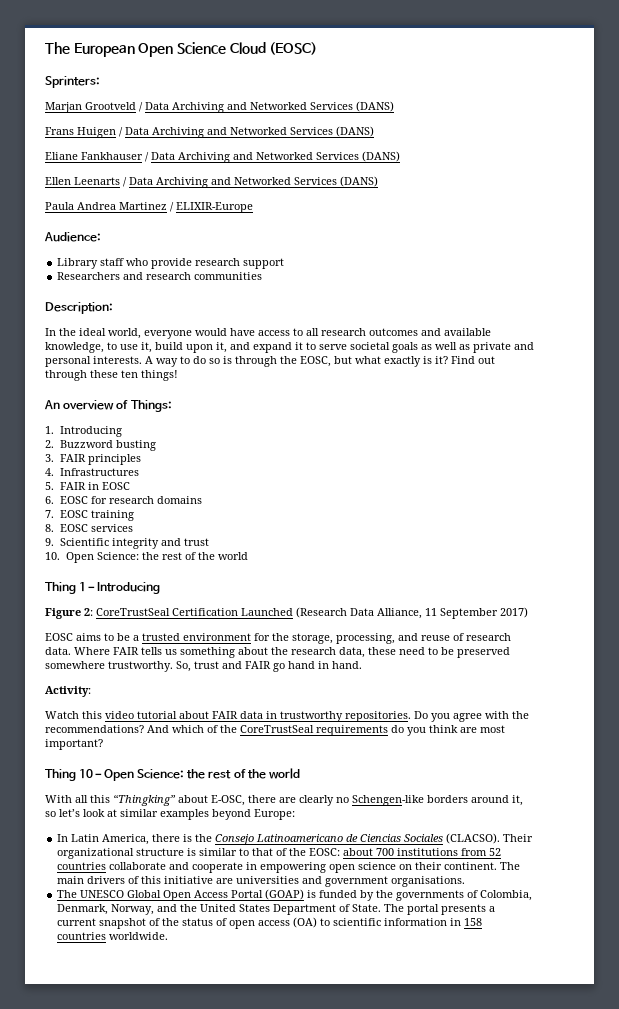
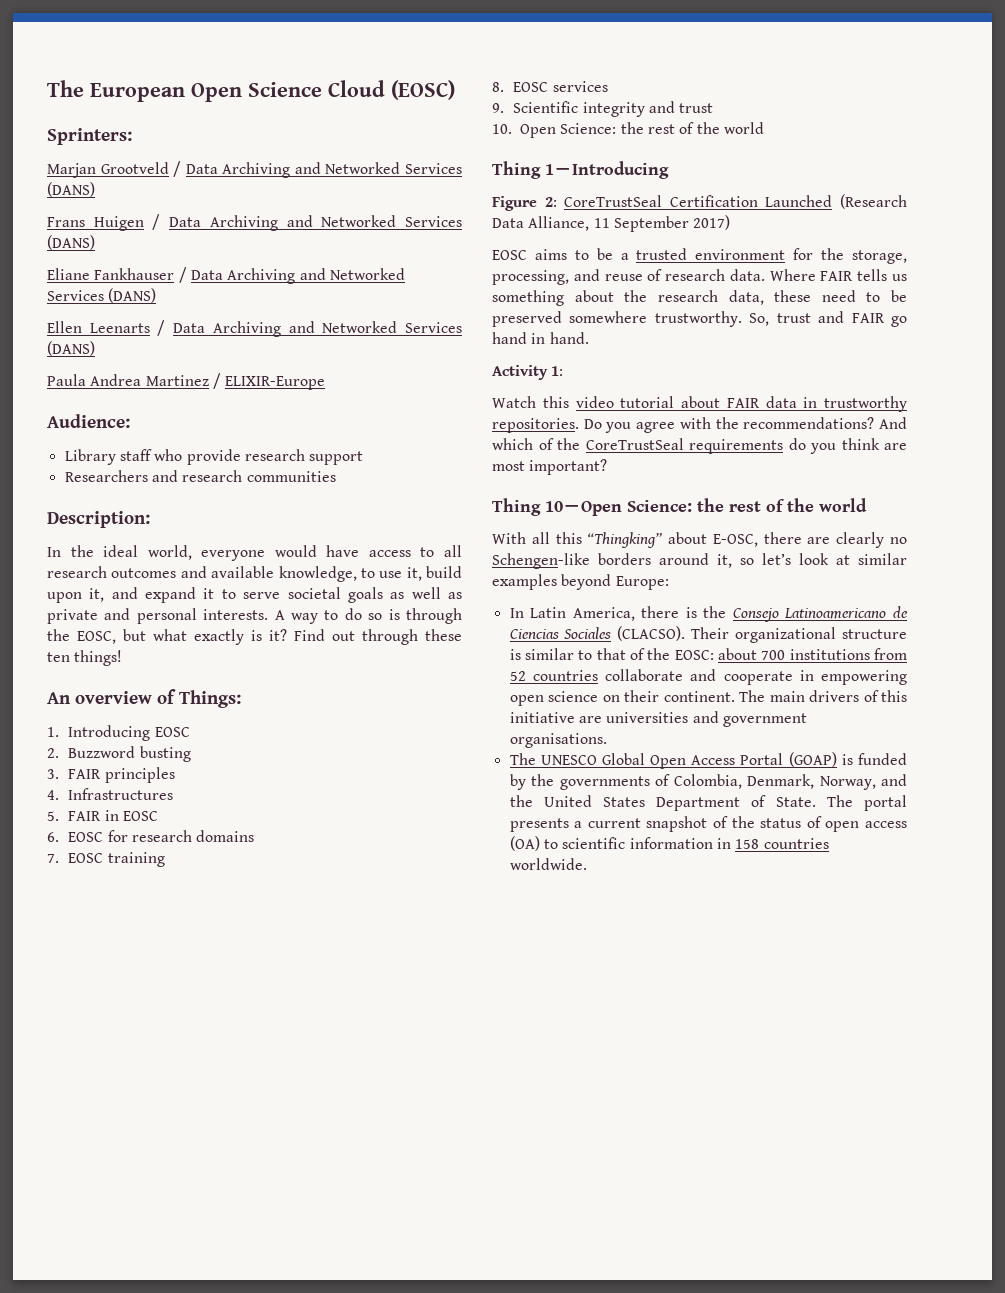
- 1. Introducing
+ 1. Introducing EOSC
- Activity:
+ Activity 1:

